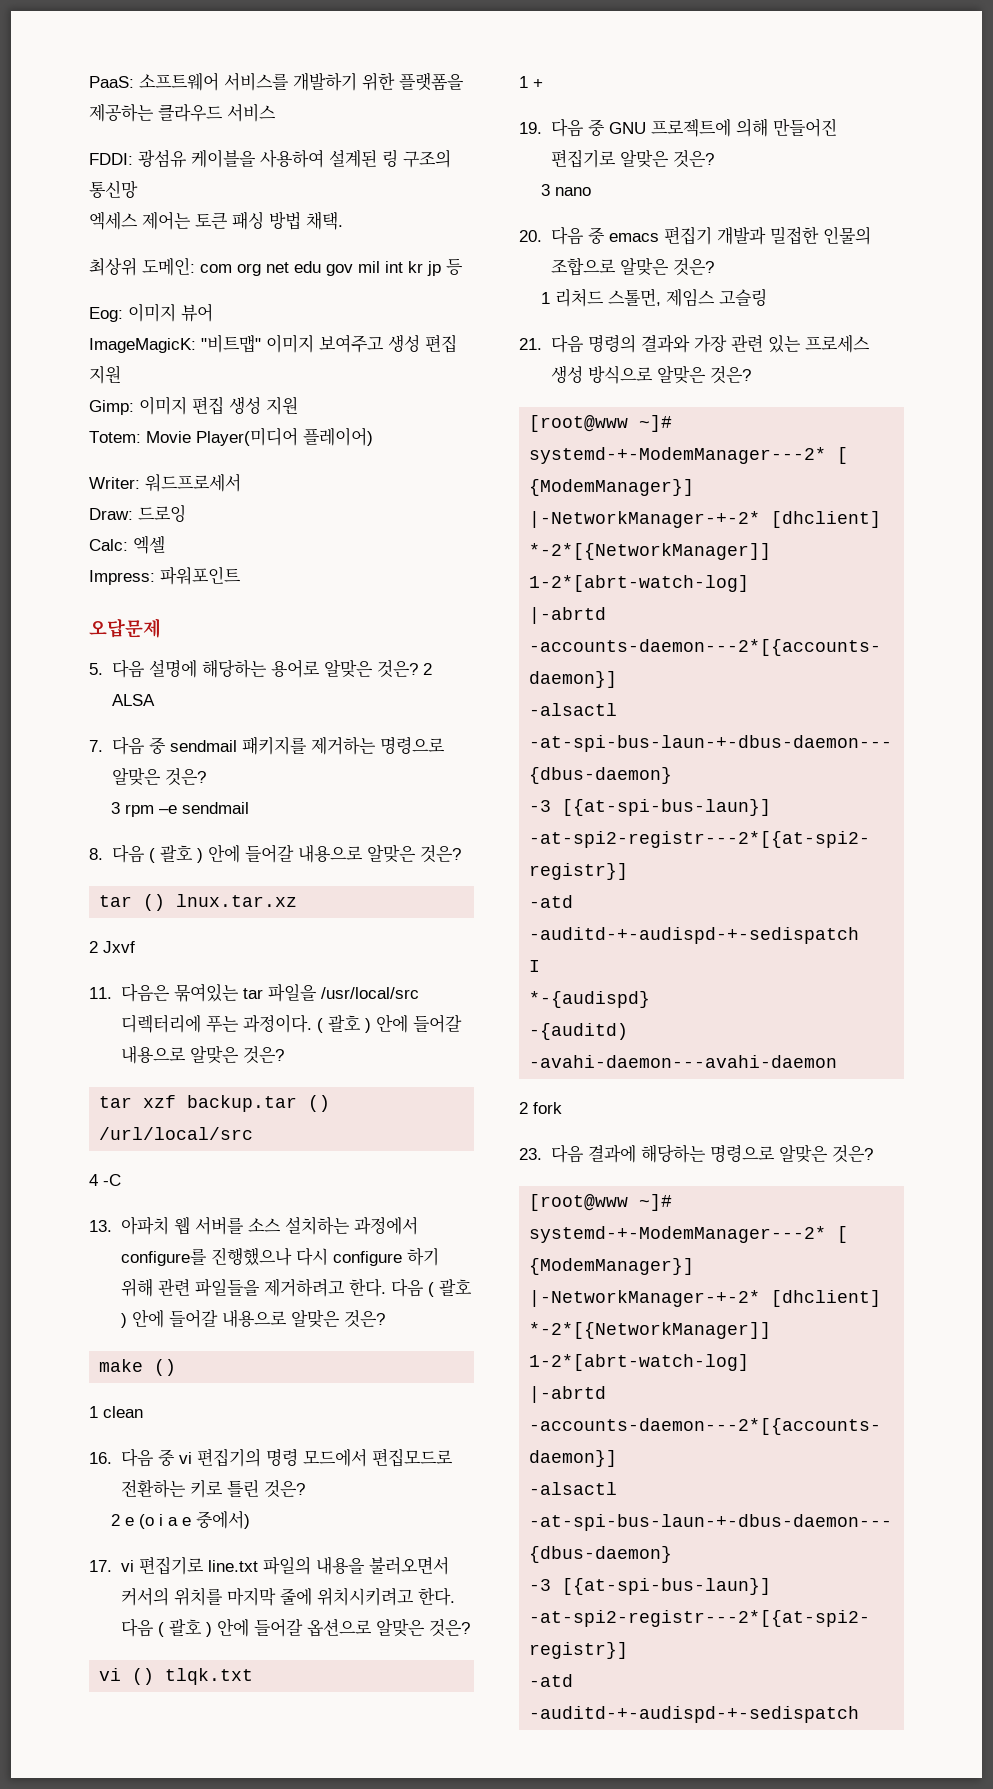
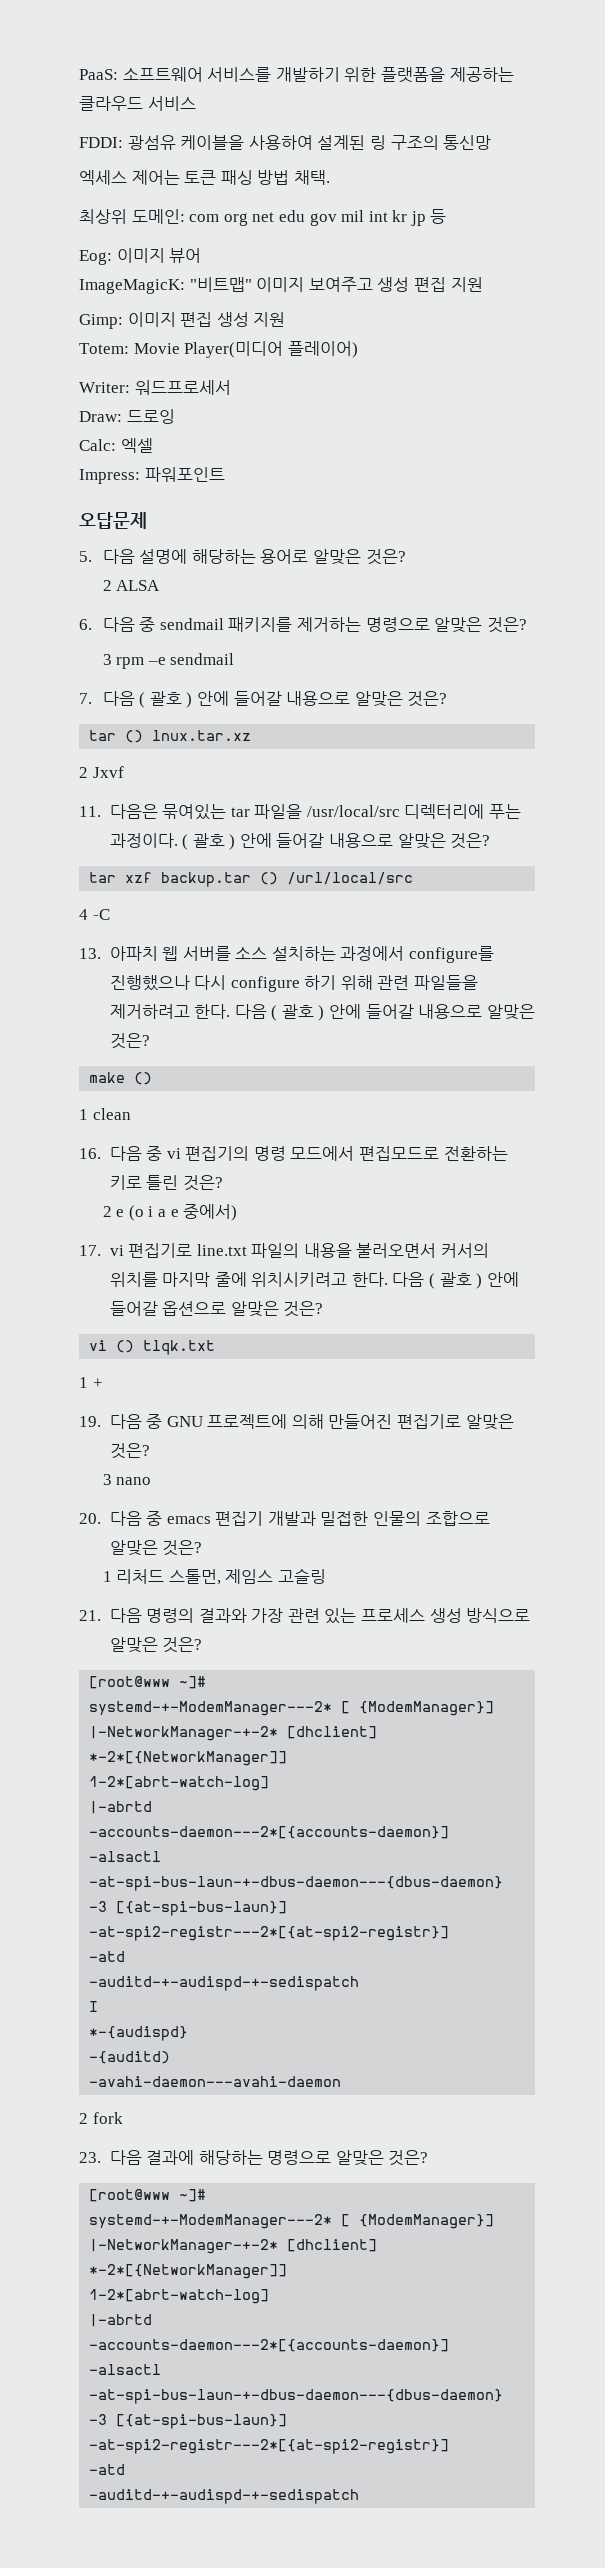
- 5. 다음 설명에 해당하는 용어로 알맞은 것은? 2 ALSA
+ 5. 다음 설명에 해당하는 용어로 알맞은 것은?
+ 2 ALSA
- 7. 다음 중 sendmail 패키지를 제거하는 명령으로 알맞은 것은?
+ 6. 다음 중 sendmail 패키지를 제거하는 명령으로 알맞은 것은?
- 8. 다음 ( 괄호 ) 안에 들어갈 내용으로 알맞은 것은?
+ 7. 다음 ( 괄호 ) 안에 들어갈 내용으로 알맞은 것은?

